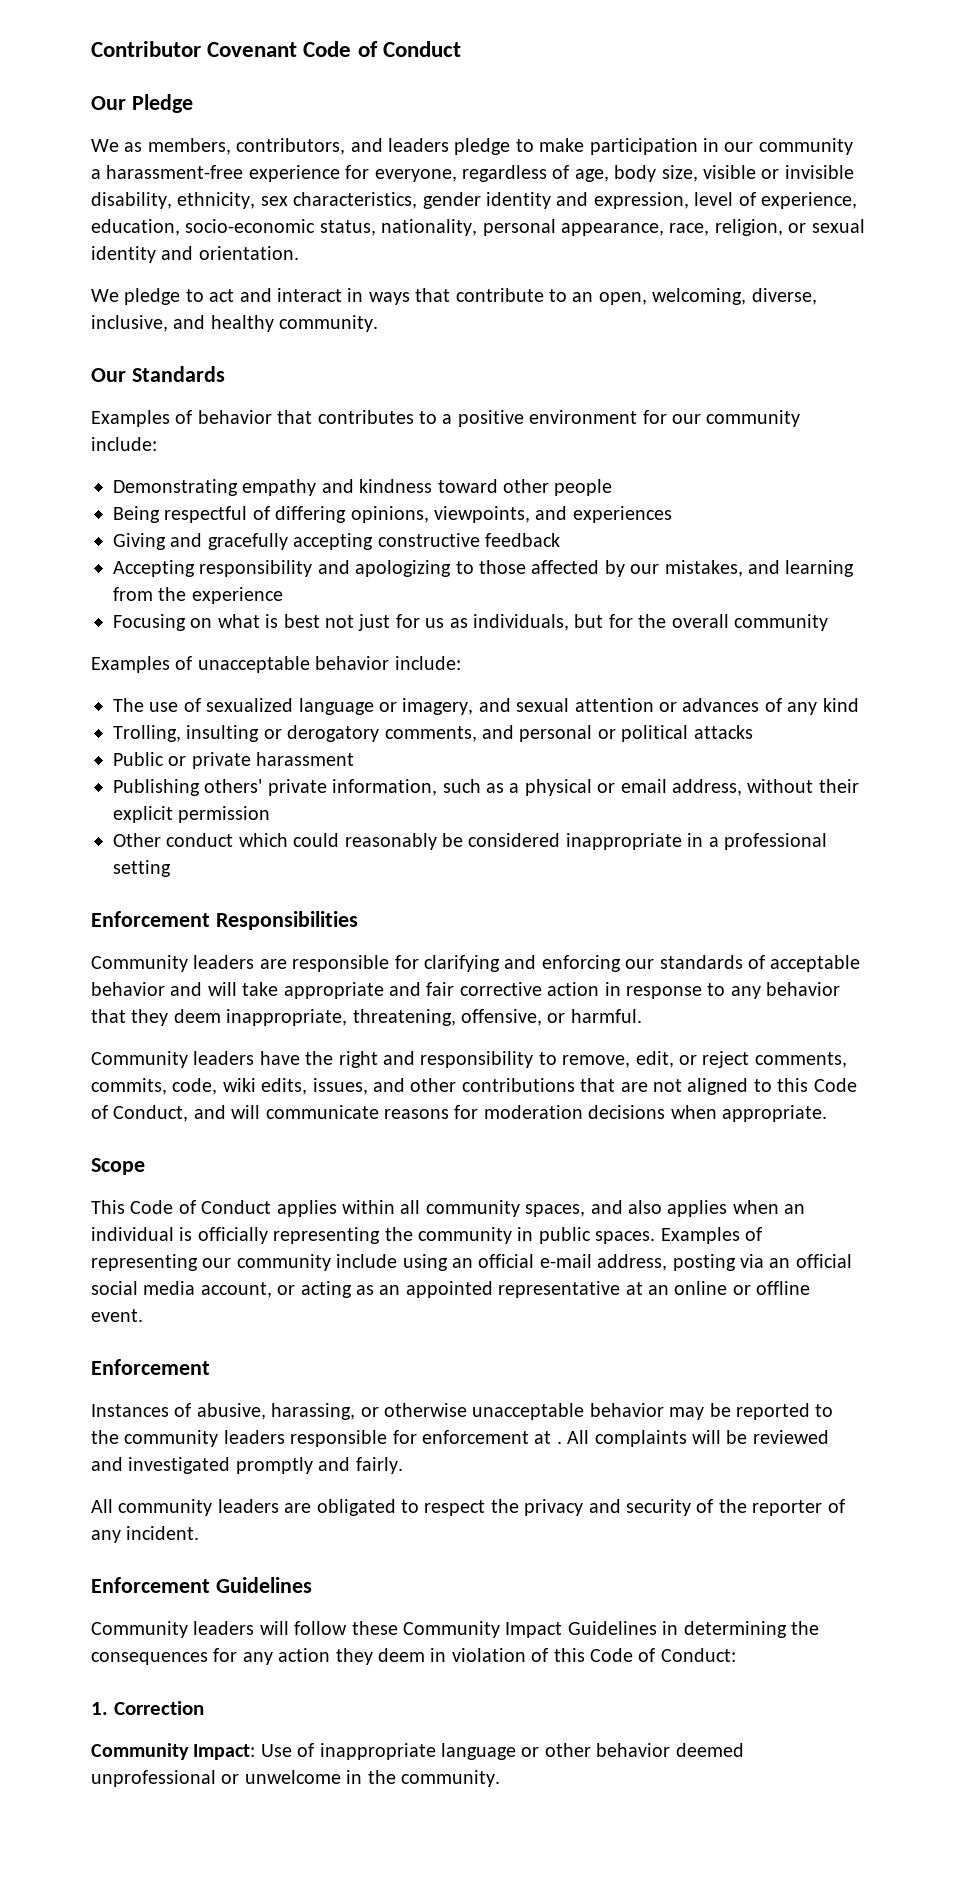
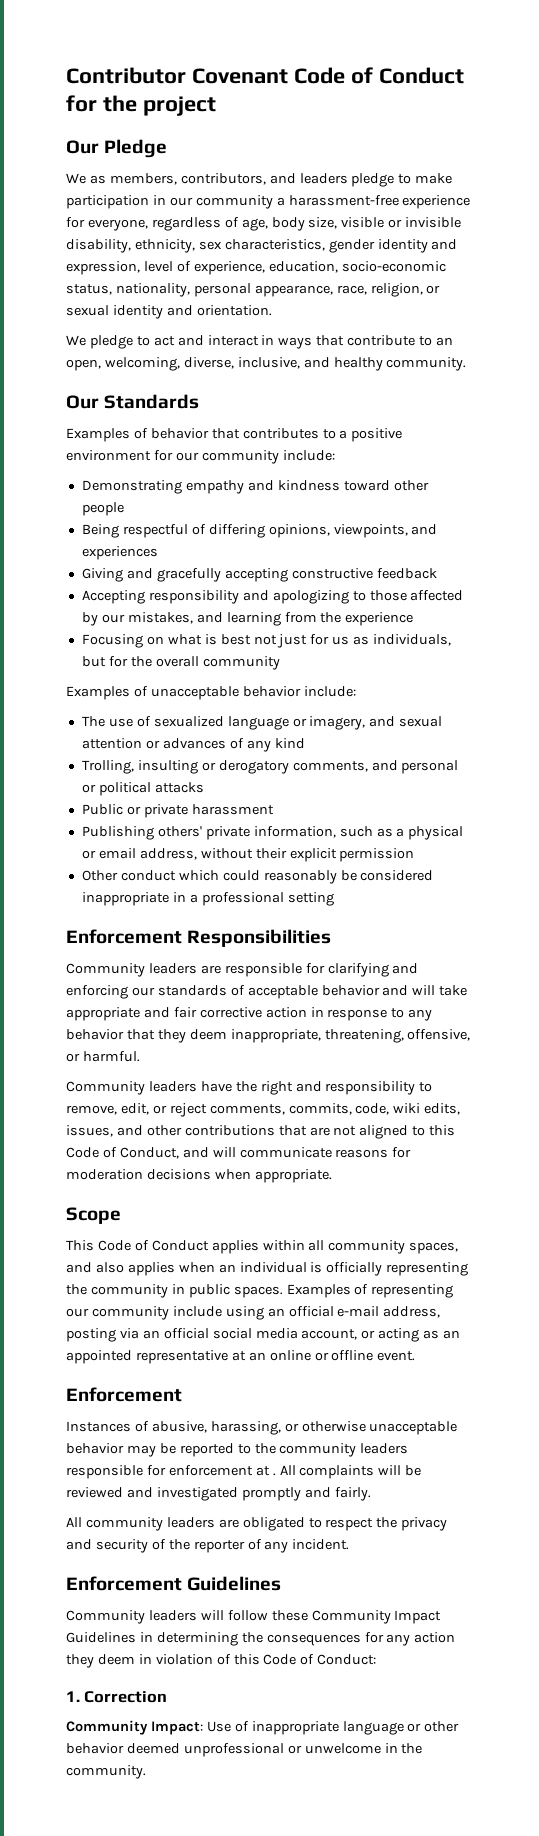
- Contributor Covenant Code of Conduct
+ Contributor Covenant Code of Conduct for the project

